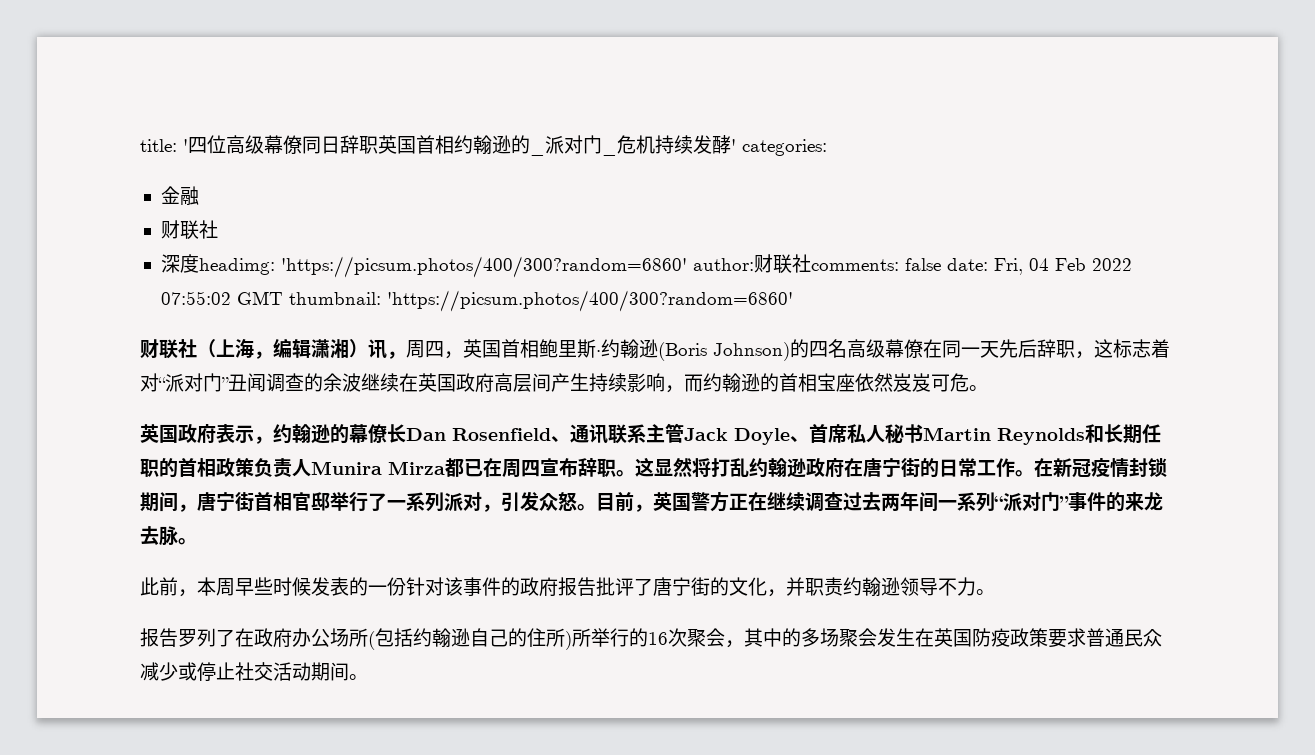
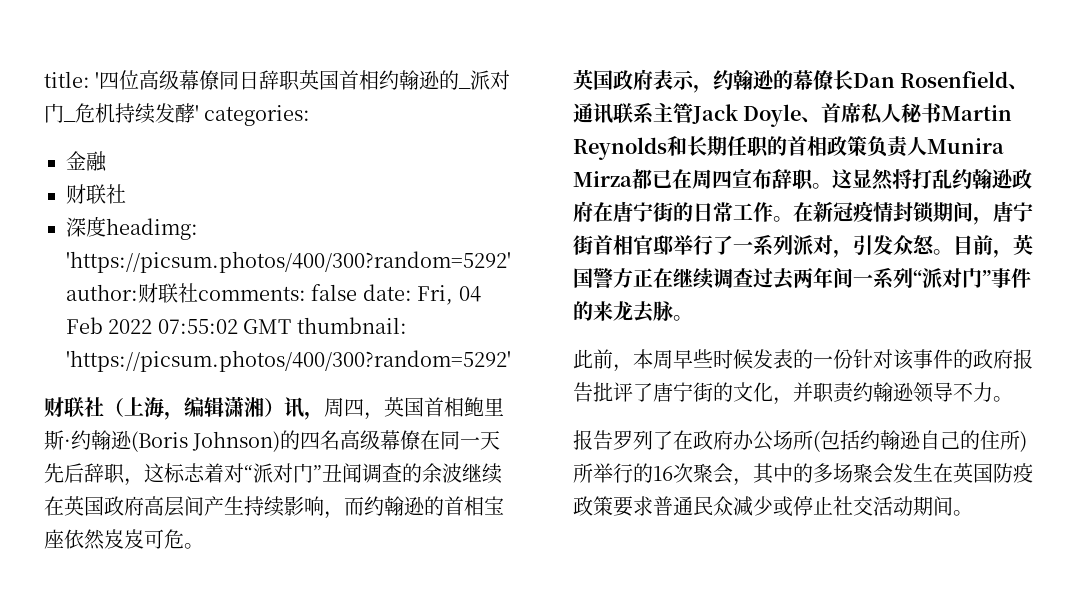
- 深度headimg: 'https://picsum.photos/400/300?random=6860' author:财联社comments: false date: Fri, 04 Feb 2022 07:55:02 GMT thumbnail: 'https://picsum.photos/400/300?random=6860'
+ 深度headimg: 'https://picsum.photos/400/300?random=5292' author:财联社comments: false date: Fri, 04 Feb 2022 07:55:02 GMT thumbnail: 'https://picsum.photos/400/300?random=5292'

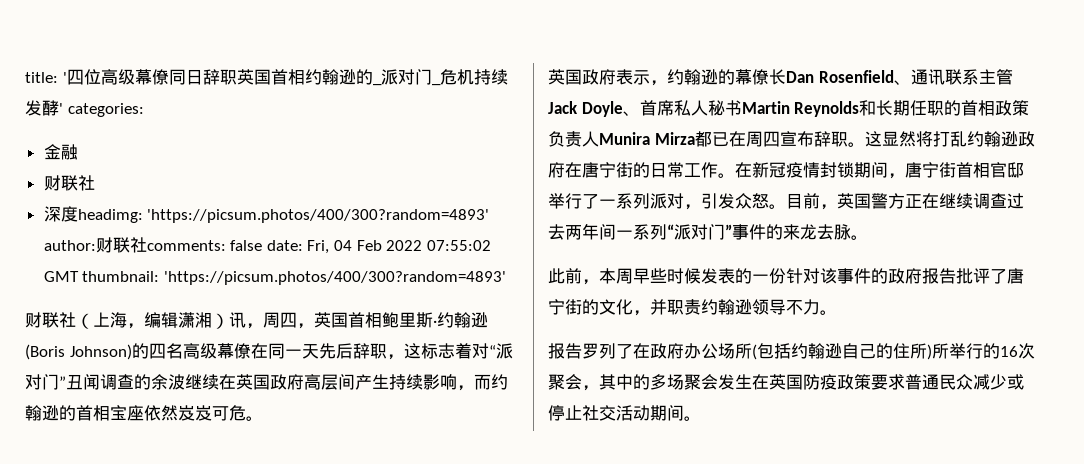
- 深度headimg: 'https://picsum.photos/400/300?random=5292' author:财联社comments: false date: Fri, 04 Feb 2022 07:55:02 GMT thumbnail: 'https://picsum.photos/400/300?random=5292'
+ 深度headimg: 'https://picsum.photos/400/300?random=4893' author:财联社comments: false date: Fri, 04 Feb 2022 07:55:02 GMT thumbnail: 'https://picsum.photos/400/300?random=4893'

